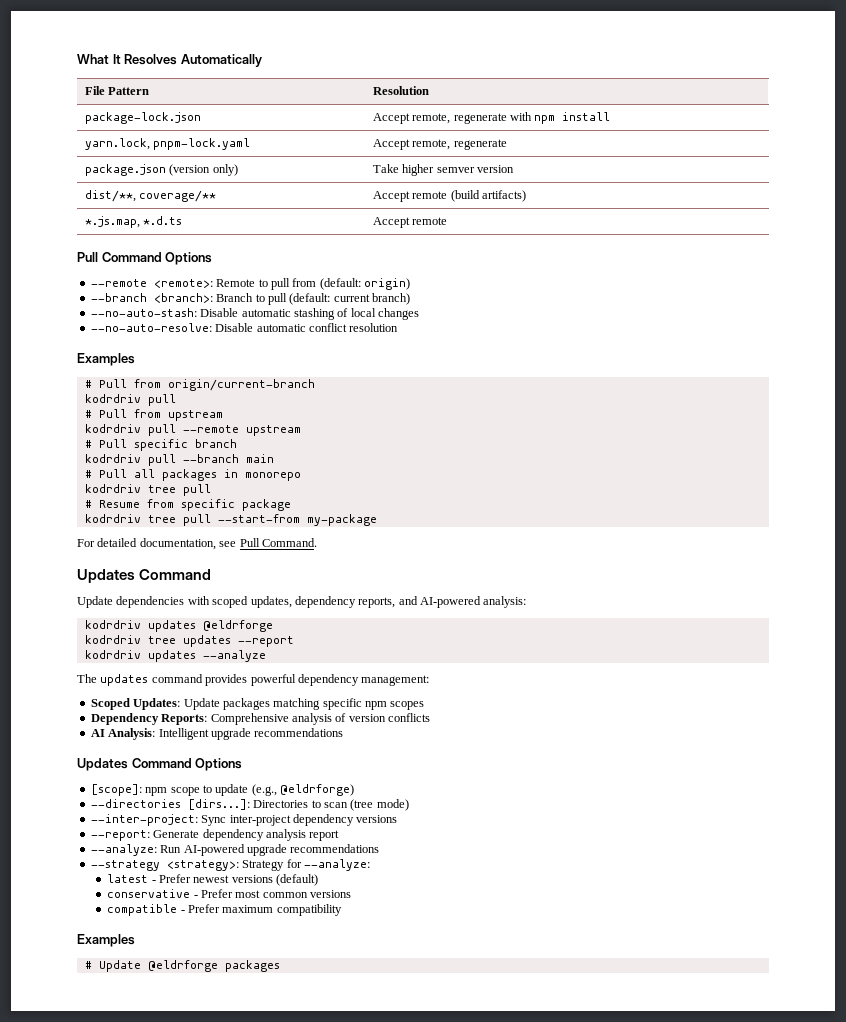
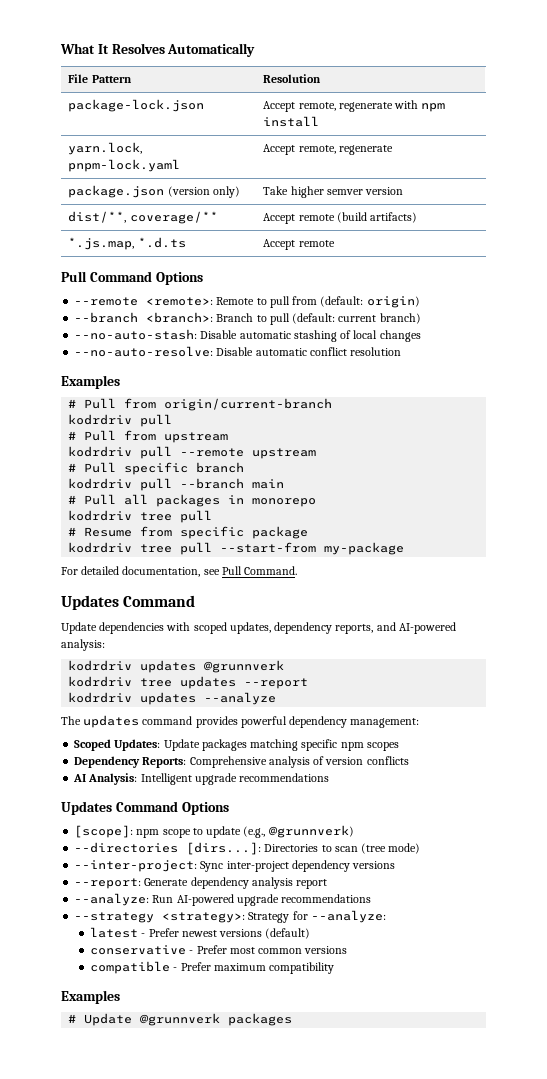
- kodrdriv updates @eldrforge
+ kodrdriv updates @grunnverk
- [scope]: npm scope to update (e.g., @eldrforge)
+ [scope]: npm scope to update (e.g., @grunnverk)
- # Update @eldrforge packages
+ # Update @grunnverk packages

